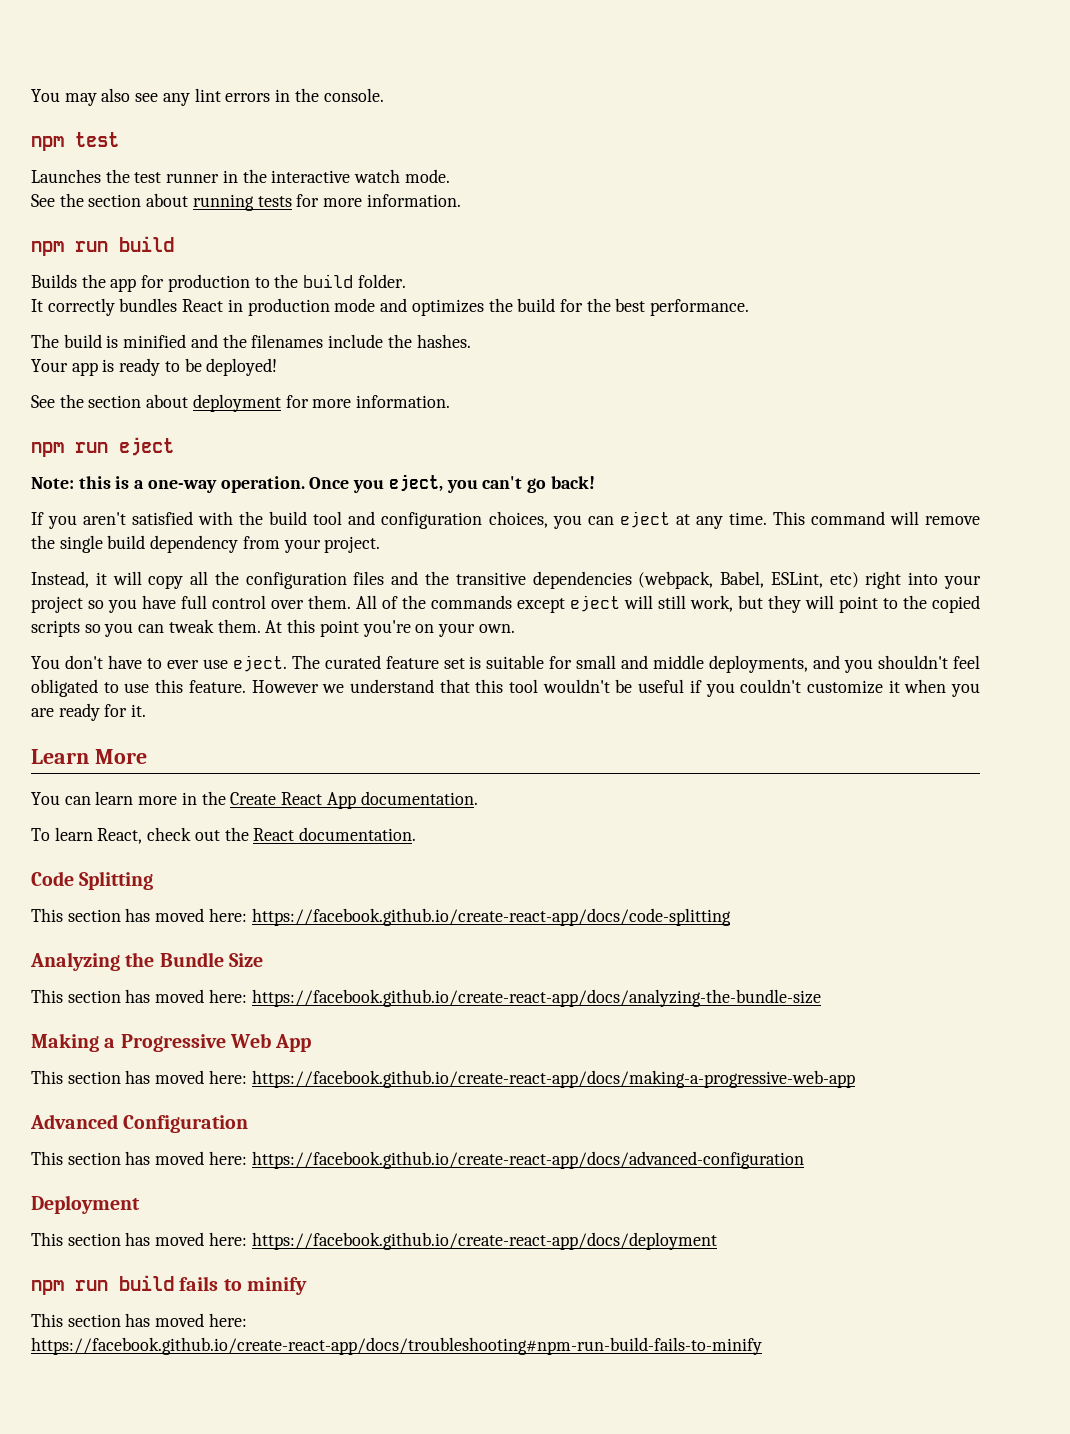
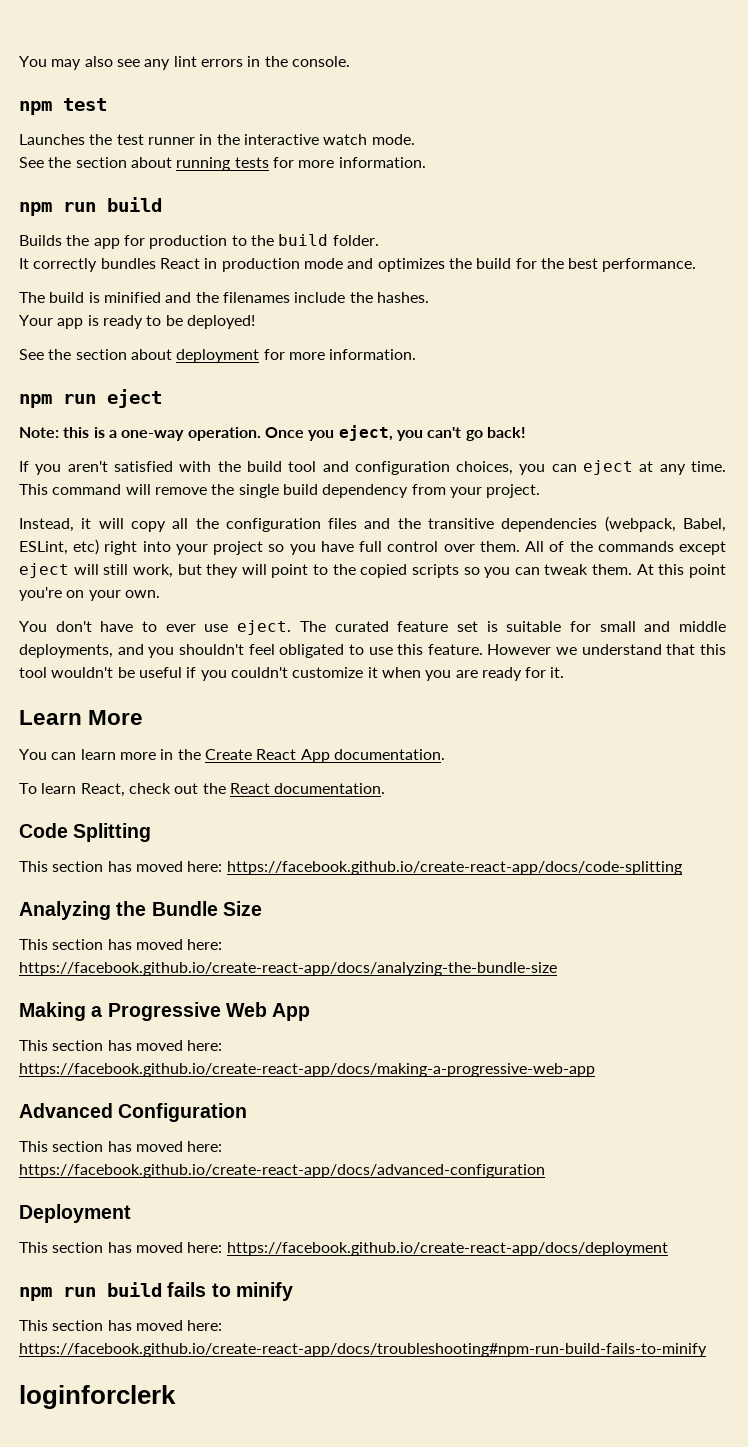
+ loginforclerk

